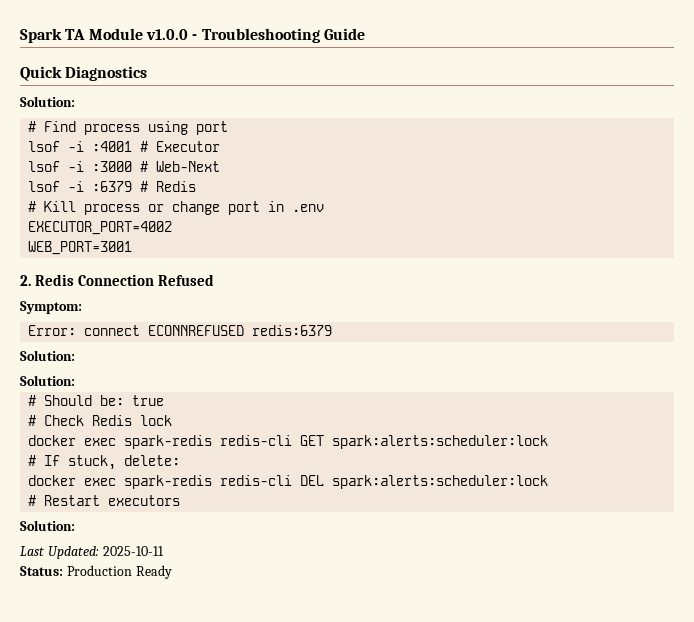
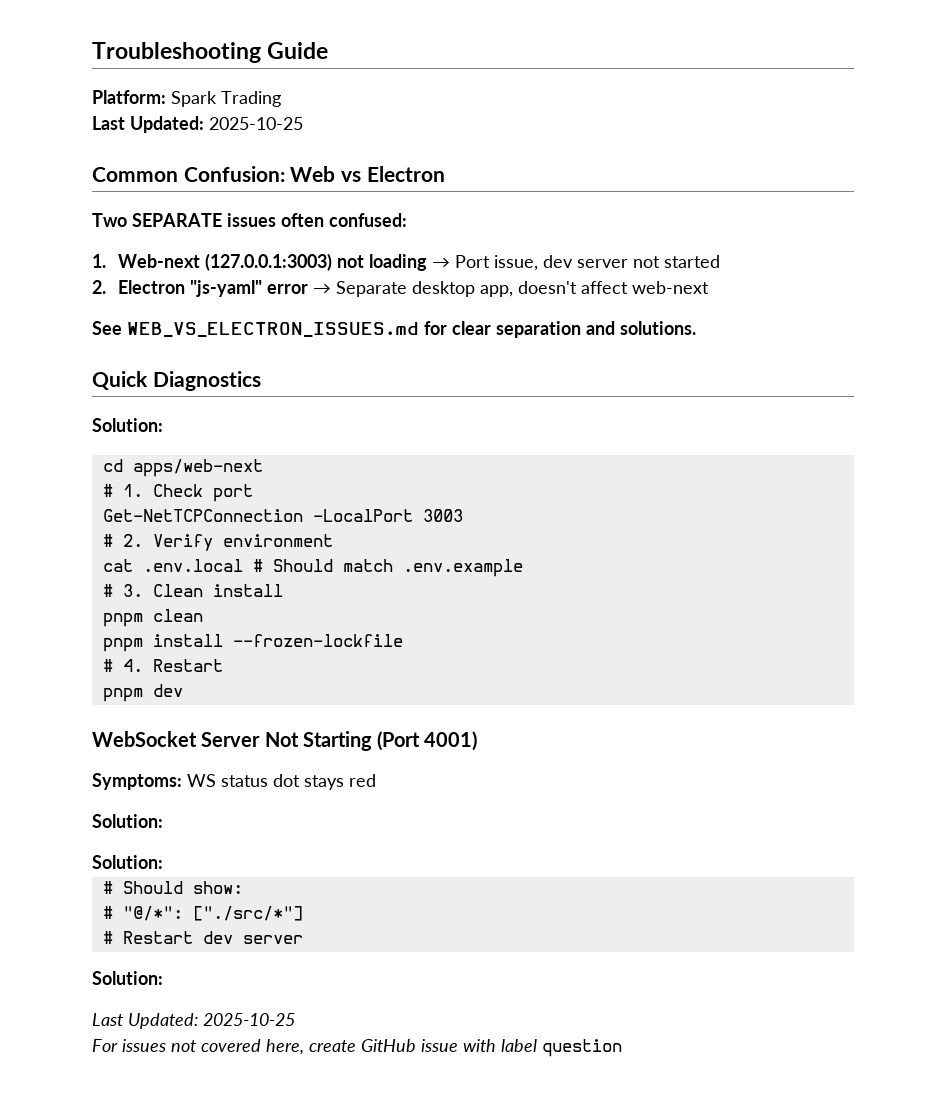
- Spark TA Module v1.0.0 - Troubleshooting Guide
+ Troubleshooting Guide
+ Platform: Spark Trading
+ Last Updated: 2025-10-25
+ Common Confusion: Web vs Electron
+ Two SEPARATE issues often confused:
+ 1. Web-next (127.0.0.1:3003) not loading → Port issue, dev server not started
+ 2. Electron "js-yaml" error → Separate desktop app, doesn't affect web-next
+ See WEB_VS_ELECTRON_ISSUES.md for clear separation and solutions.
- # Find process using port
- lsof -i :4001 # Executor
- lsof -i :3000 # Web-Next
- lsof -i :6379 # Redis
- # Kill process or change port in .env
- EXECUTOR_PORT=4002
- WEB_PORT=3001
- 2. Redis Connection Refused
- Symptom:
- Error: connect ECONNREFUSED redis:6379
+ cd apps/web-next
+ # 1. Check port
+ Get-NetTCPConnection -LocalPort 3003
+ # 2. Verify environment
+ cat .env.local # Should match .env.example
+ # 3. Clean install
+ pnpm clean
+ pnpm install --frozen-lockfile
+ # 4. Restart
+ pnpm dev
+ WebSocket Server Not Starting (Port 4001)
+ Symptoms: WS status dot stays red
- # Should be: true
- # Check Redis lock
- docker exec spark-redis redis-cli GET spark:alerts:scheduler:lock
- # If stuck, delete:
- docker exec spark-redis redis-cli DEL spark:alerts:scheduler:lock
+ # Should show:
+ # "@/*": ["./src/*"]
- # Restart executors
+ # Restart dev server
  Solution:
- Last Updated: 2025-10-11
- Status: Production Ready
+ Last Updated: 2025-10-25
+ For issues not covered here, create GitHub issue with label question

